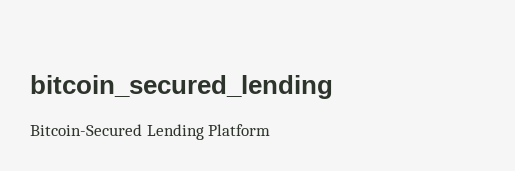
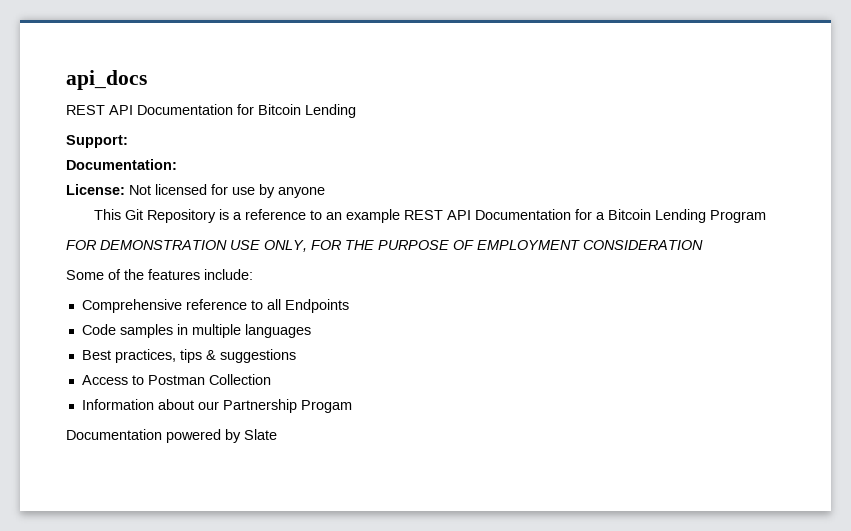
- bitcoin_secured_lending
- Bitcoin-Secured Lending Platform
+ api_docs
+ REST API Documentation for Bitcoin Lending
+ Support:
+ Documentation:
+ License: Not licensed for use by anyone
+ This Git Repository is a reference to an example REST API Documentation for a Bitcoin Lending Program
+ FOR DEMONSTRATION USE ONLY, FOR THE PURPOSE OF EMPLOYMENT CONSIDERATION
+ Some of the features include:
+ Comprehensive reference to all Endpoints
+ Code samples in multiple languages
+ Best practices, tips & suggestions
+ Access to Postman Collection
+ Information about our Partnership Progam
+ Documentation powered by Slate

